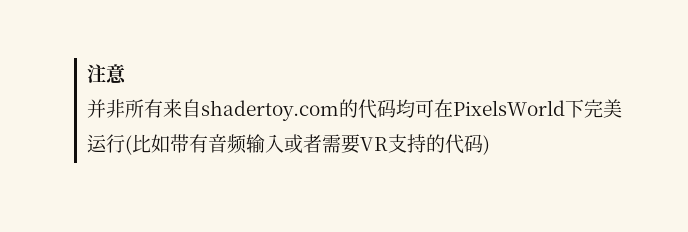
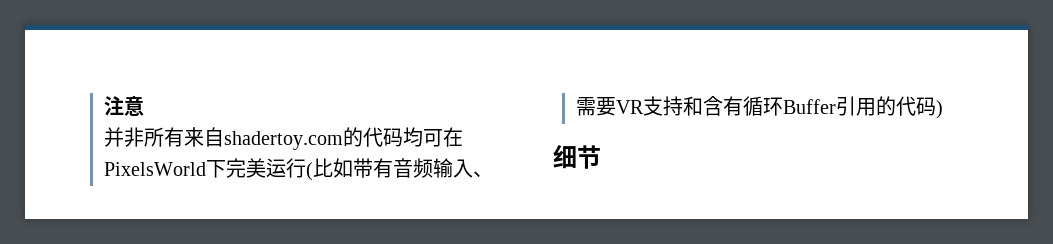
- 并非所有来自shadertoy.com的代码均可在PixelsWorld下完美运行(比如带有音频输入或者需要VR支持的代码)
+ 并非所有来自shadertoy.com的代码均可在PixelsWorld下完美运行(比如带有音频输入、需要VR支持和含有循环Buffer引用的代码)
+ 细节

